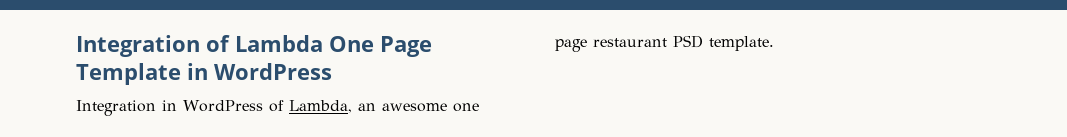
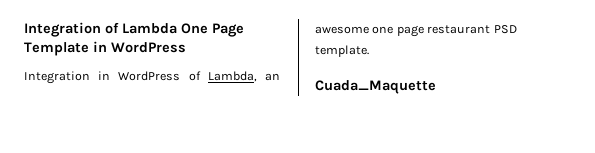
+ Cuada_Maquette

